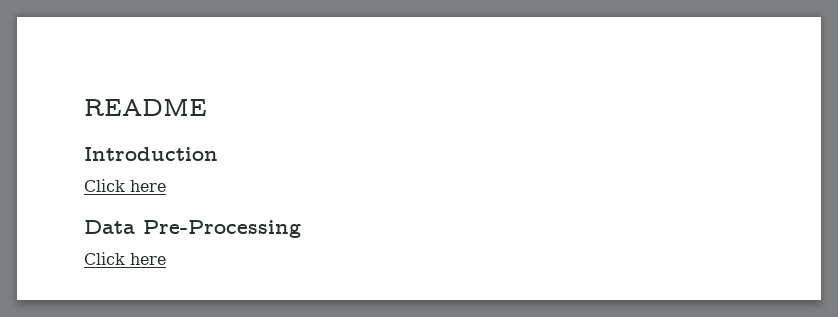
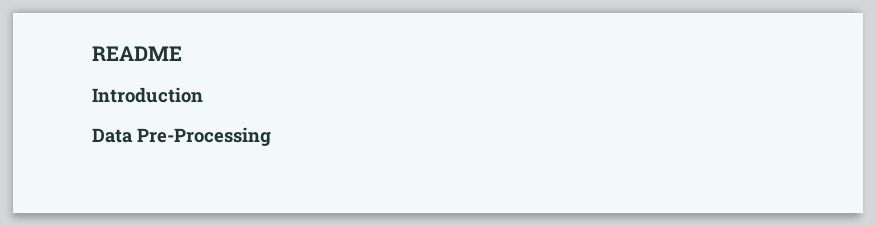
  Introduction
- Click here
  Data Pre-Processing
- Click here

